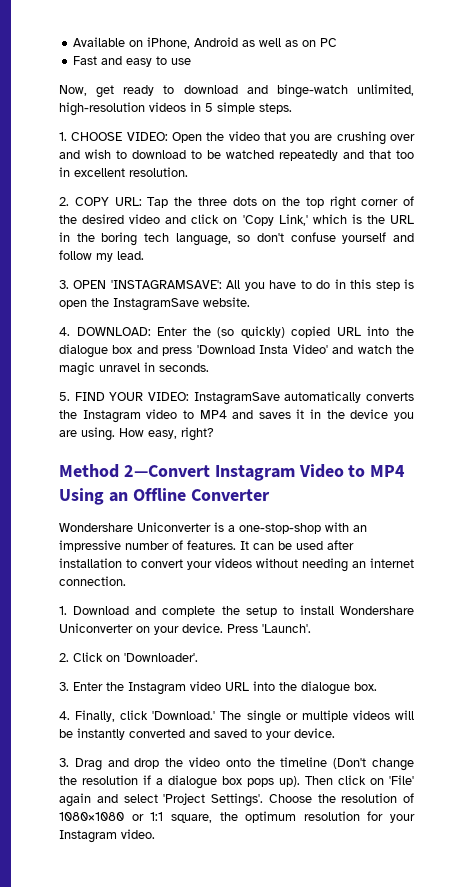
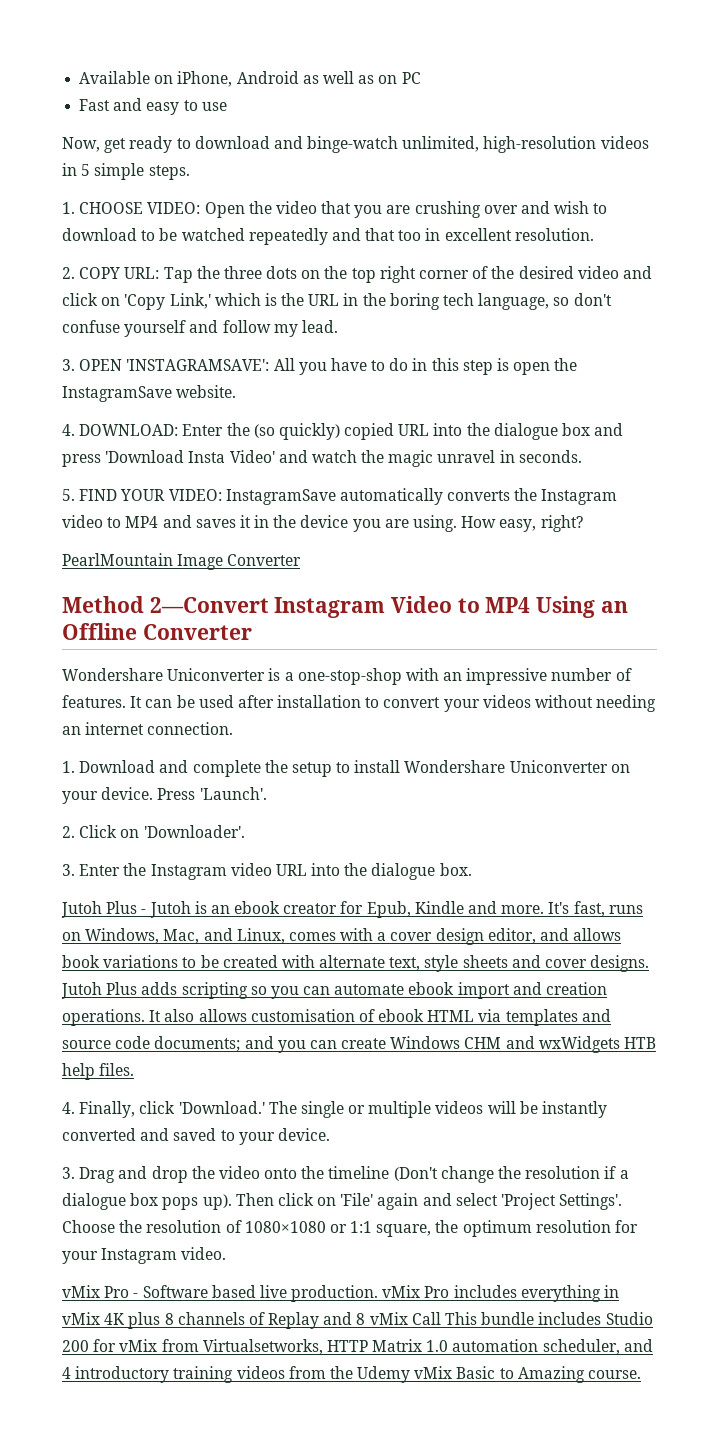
+ PearlMountain Image Converter
+ Jutoh Plus - Jutoh is an ebook creator for Epub, Kindle and more. It's fast, runs on Windows, Mac, and Linux, comes with a cover design editor, and allows book variations to be created with alternate text, style sheets and cover designs. Jutoh Plus adds scripting so you can automate ebook import and creation operations. It also allows customisation of ebook HTML via templates and source code documents; and you can create Windows CHM and wxWidgets HTB help files.
+ vMix Pro - Software based live production. vMix Pro includes everything in vMix 4K plus 8 channels of Replay and 8 vMix Call This bundle includes Studio 200 for vMix from Virtualsetworks, HTTP Matrix 1.0 automation scheduler, and 4 introductory training videos from the Udemy vMix Basic to Amazing course.

